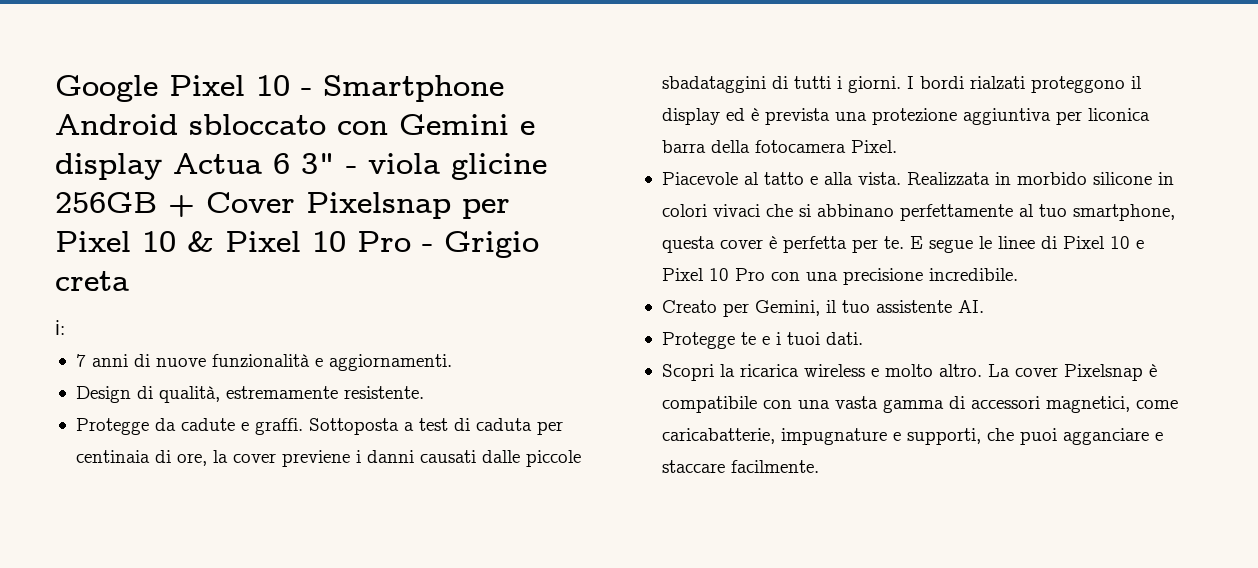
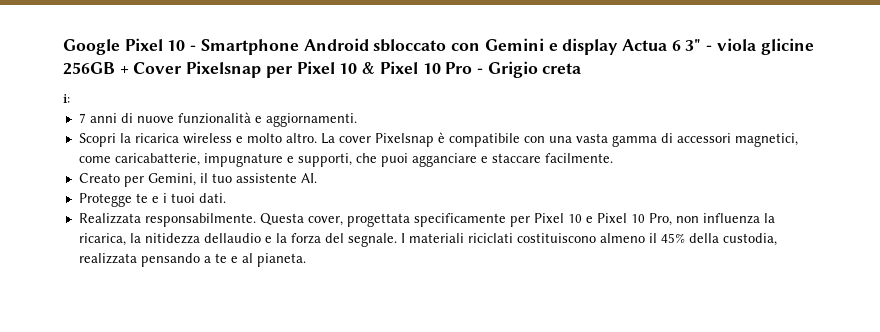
- Design di qualità, estremamente resistente.
- Protegge da cadute e graffi. Sottoposta a test di caduta per centinaia di ore, la cover previene i danni causati dalle piccole sbadataggini di tutti i giorni. I bordi rialzati proteggono il display ed è prevista una protezione aggiuntiva per liconica barra della fotocamera Pixel.
- Piacevole al tatto e alla vista. Realizzata in morbido silicone in colori vivaci che si abbinano perfettamente al tuo smartphone, questa cover è perfetta per te. E segue le linee di Pixel 10 e Pixel 10 Pro con una precisione incredibile.
- Creato per Gemini, il tuo assistente AI.
- Protegge te e i tuoi dati.
+ Creato per Gemini, il tuo assistente AI.
+ Protegge te e i tuoi dati.
+ Realizzata responsabilmente. Questa cover, progettata specificamente per Pixel 10 e Pixel 10 Pro, non influenza la ricarica, la nitidezza dellaudio e la forza del segnale. I materiali riciclati costituiscono almeno il 45% della custodia, realizzata pensando a te e al pianeta.

